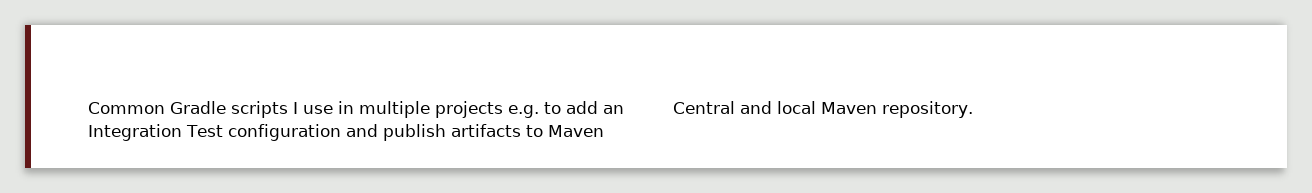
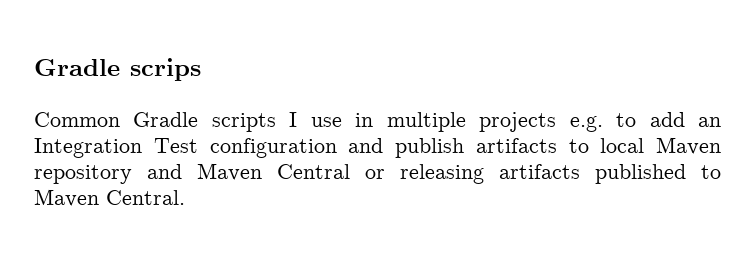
+ Gradle scrips
- Common Gradle scripts I use in multiple projects e.g. to add an Integration Test configuration and publish artifacts to Maven Central and local Maven repository.
+ Common Gradle scripts I use in multiple projects e.g. to add an Integration Test configuration and publish artifacts to local Maven repository and Maven Central or releasing artifacts published to Maven Central.

